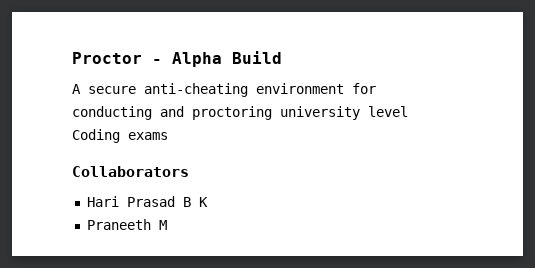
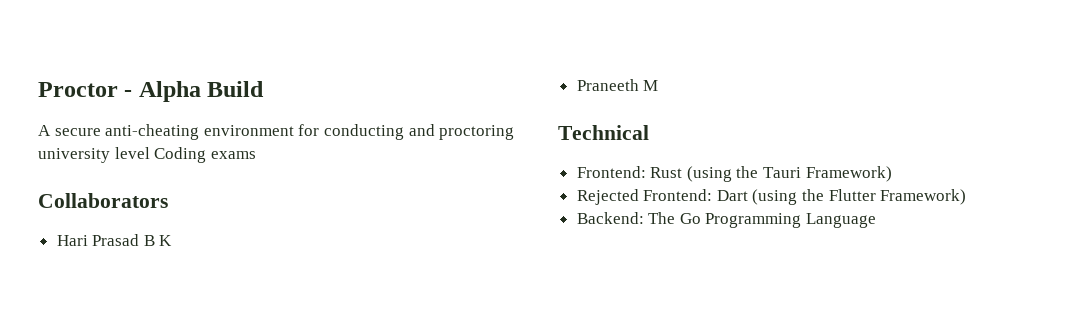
+ Technical
+ Frontend: Rust (using the Tauri Framework)
+ Rejected Frontend: Dart (using the Flutter Framework)
+ Backend: The Go Programming Language

